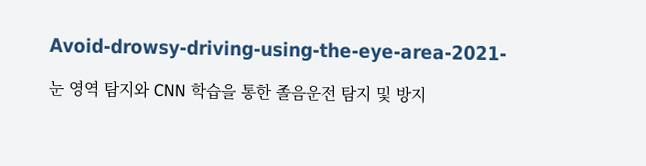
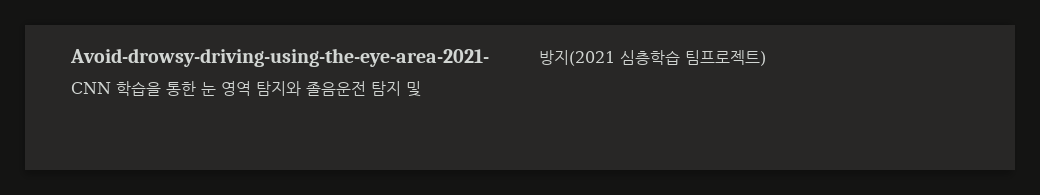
- 눈 영역 탐지와 CNN 학습을 통한 졸음운전 탐지 및 방지
+ CNN 학습을 통한 눈 영역 탐지와 졸음운전 탐지 및 방지(2021 심층학습 팀프로젝트)

